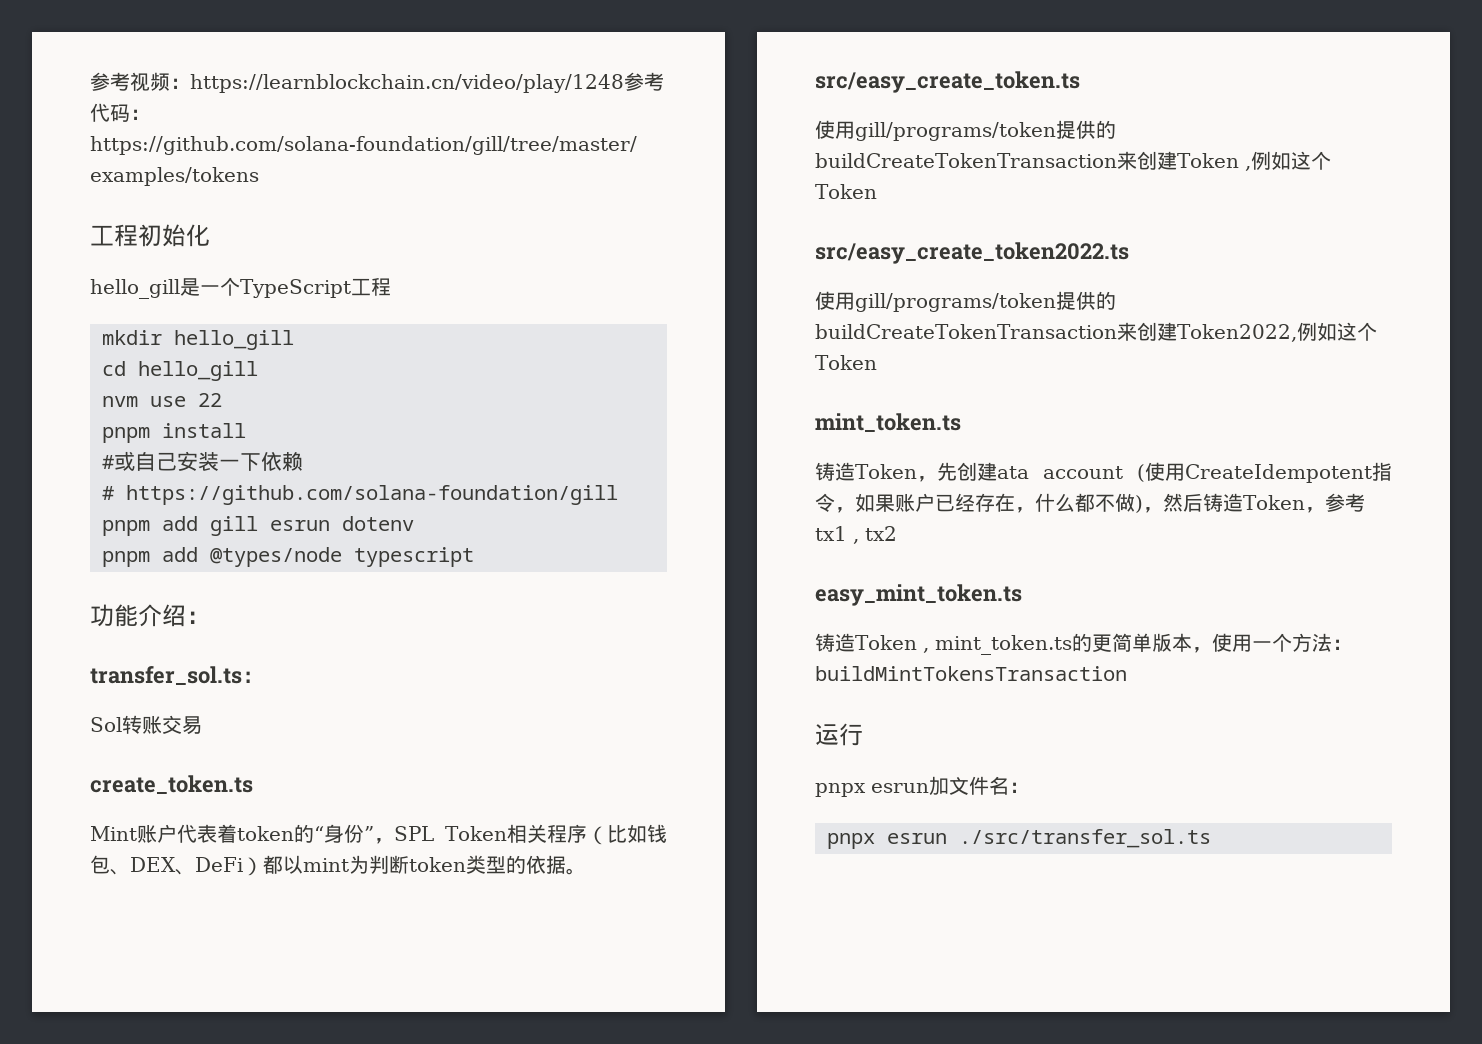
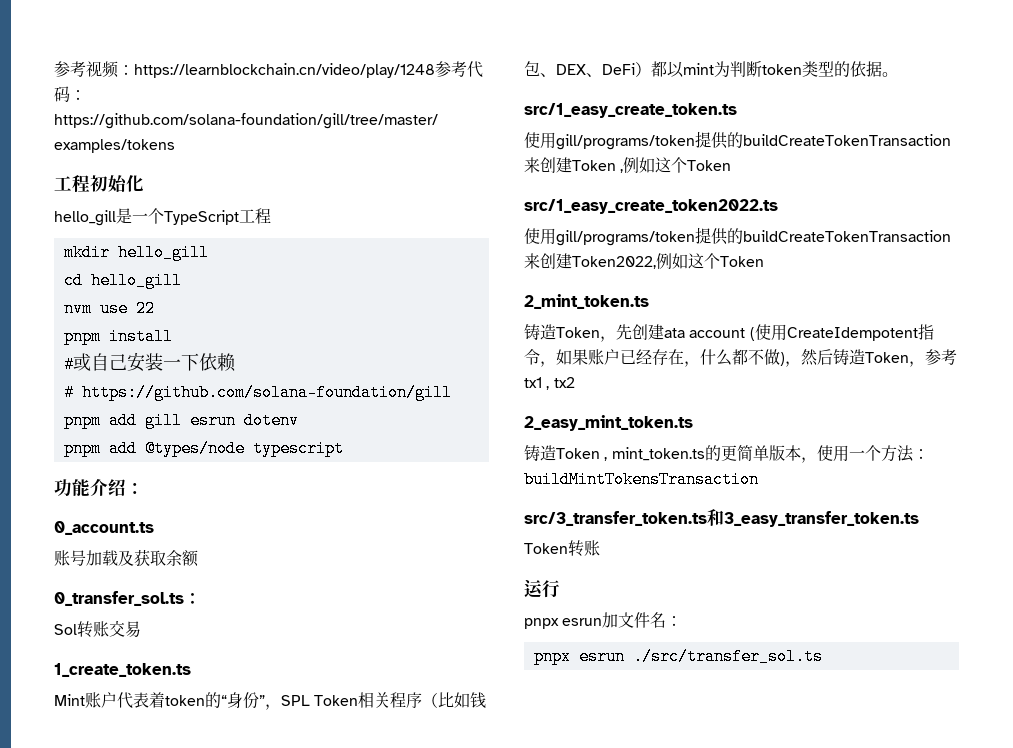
- transfer_sol.ts：
+ 0_account.ts
+ 账号加载及获取余额
+ 0_transfer_sol.ts：
- create_token.ts
+ 1_create_token.ts
- src/easy_create_token.ts
+ src/1_easy_create_token.ts
- src/easy_create_token2022.ts
+ src/1_easy_create_token2022.ts
  使用gill/programs/token提供的buildCreateTokenTransaction来创建Token2022,例如这个Token
- mint_token.ts
+ 2_mint_token.ts
- easy_mint_token.ts
+ 2_easy_mint_token.ts
+ src/3_transfer_token.ts和3_easy_transfer_token.ts
+ Token转账

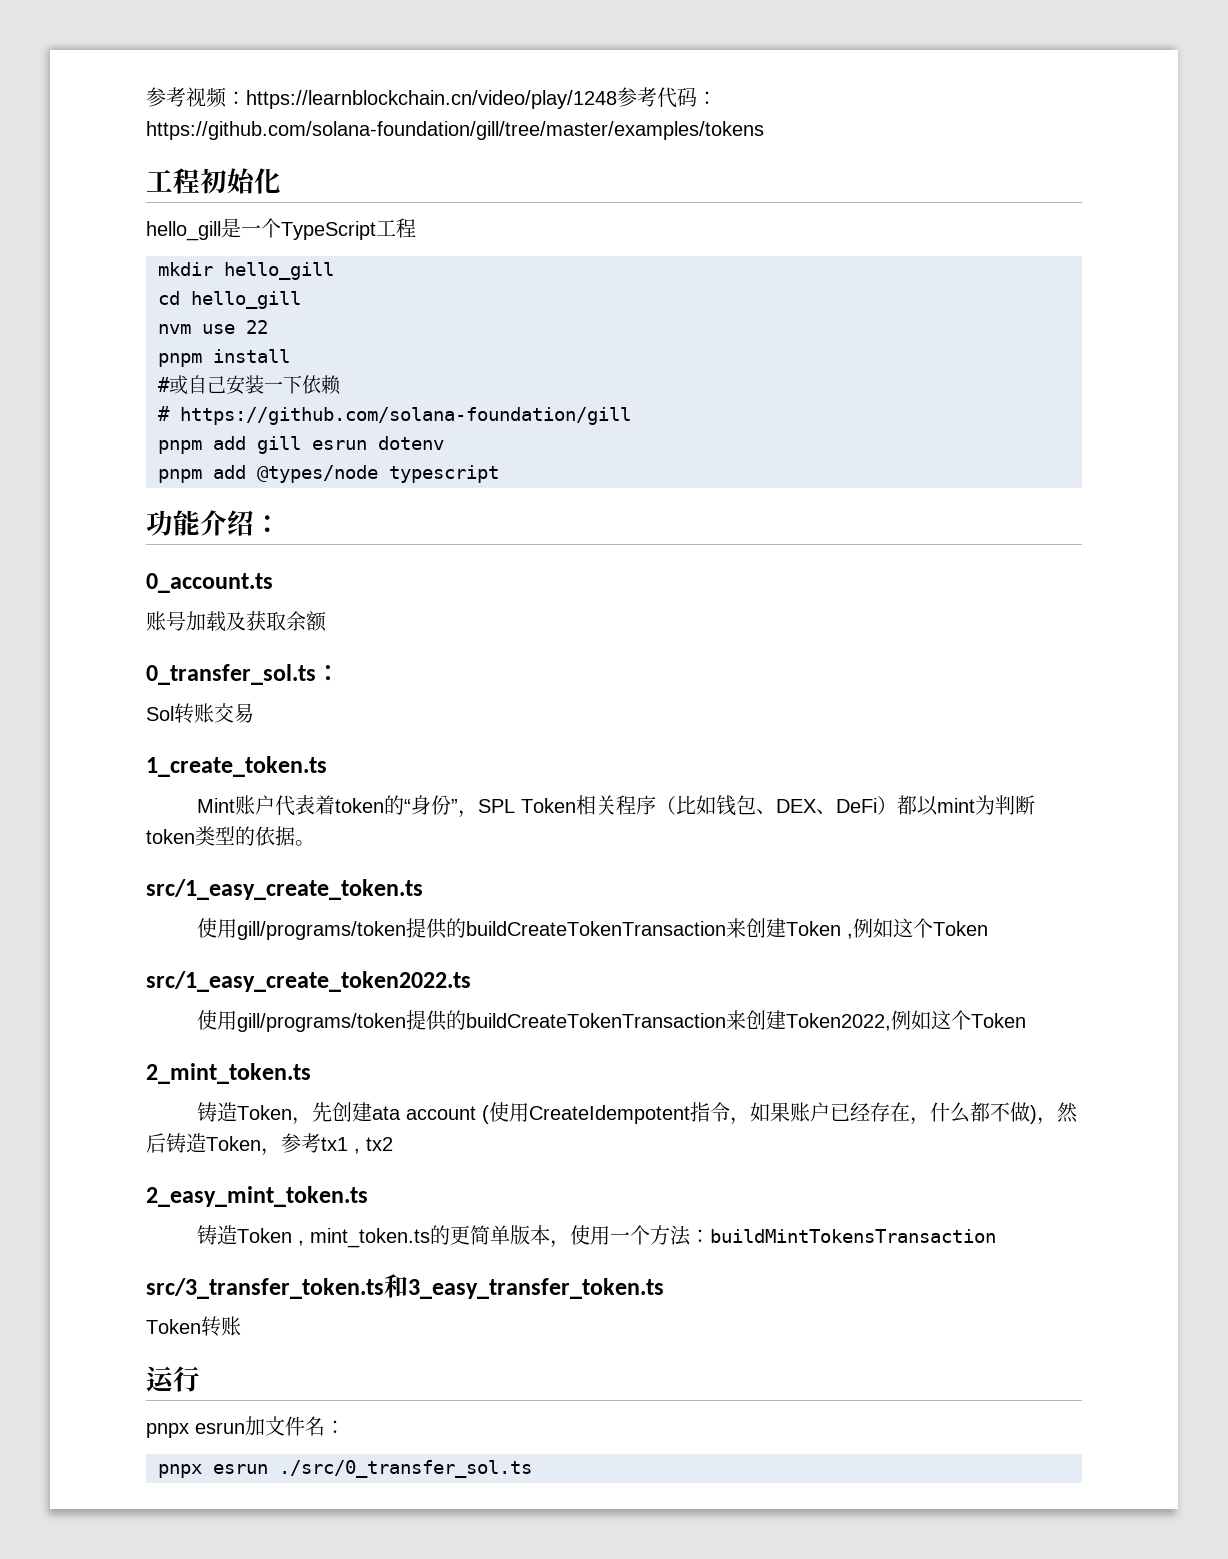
- pnpx esrun ./src/transfer_sol.ts
+ pnpx esrun ./src/0_transfer_sol.ts

